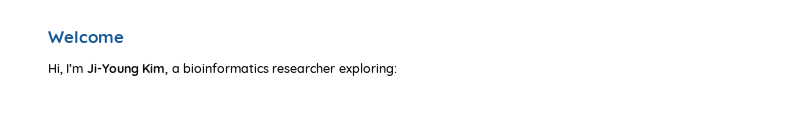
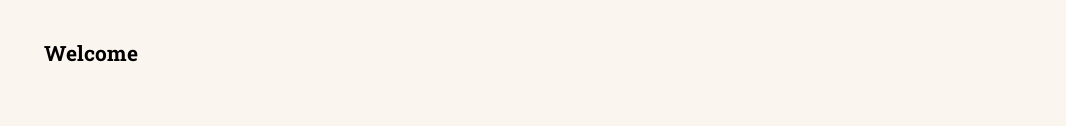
- Hi, I’m Ji-Young Kim, a bioinformatics researcher exploring:

